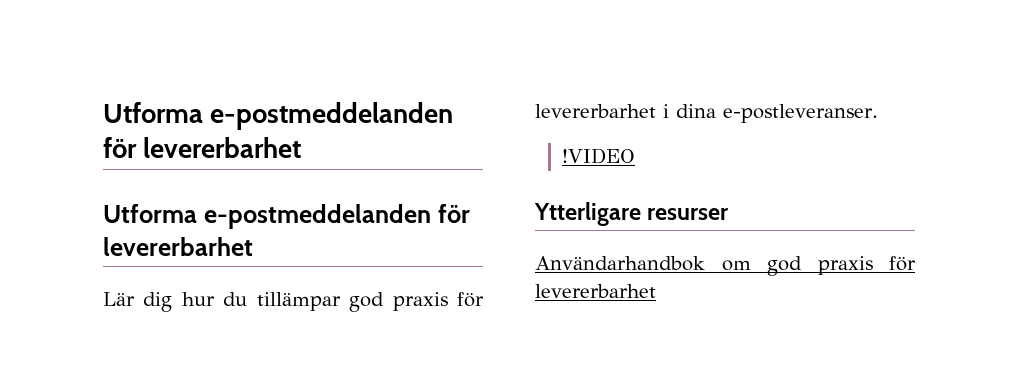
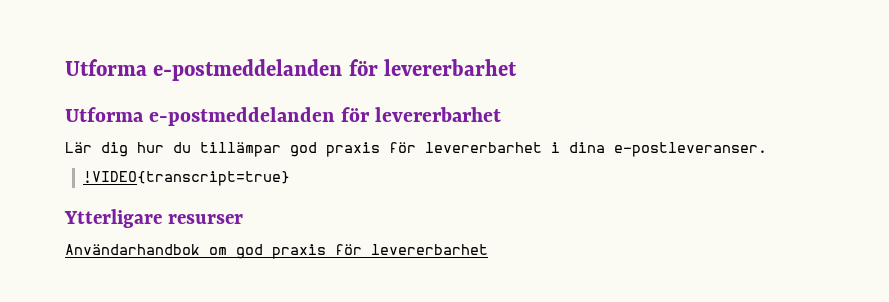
- !VIDEO
+ !VIDEO{transcript=true}

